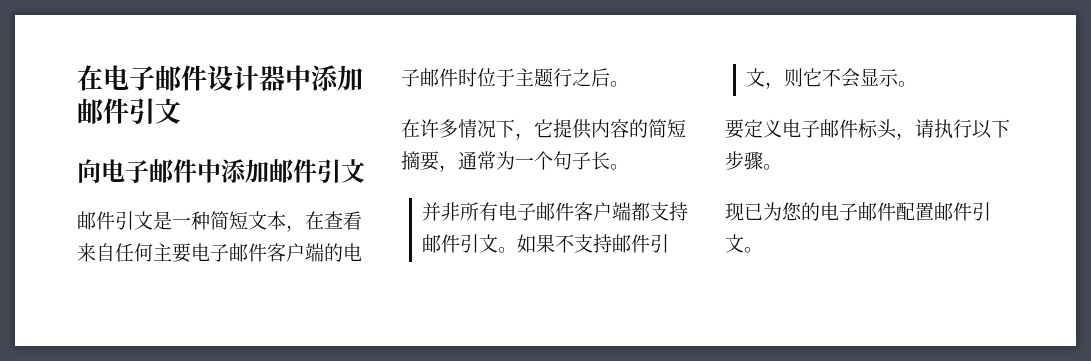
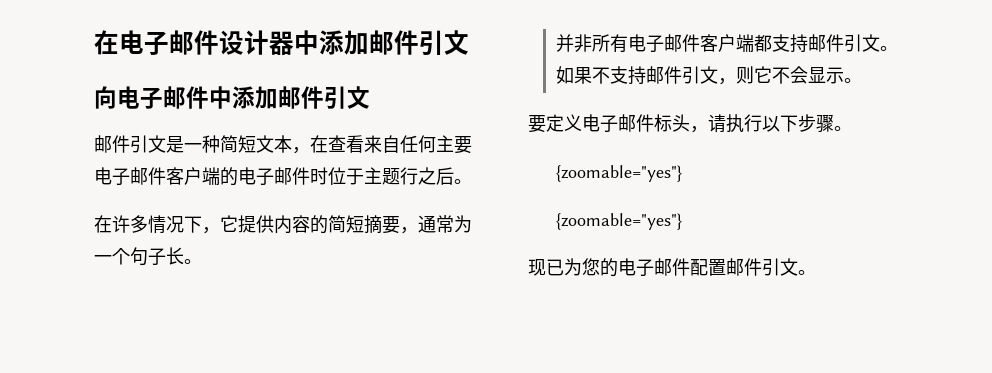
  要定义电子邮件标头，请执行以下步骤。
+ {zoomable="yes"}
+ {zoomable="yes"}

